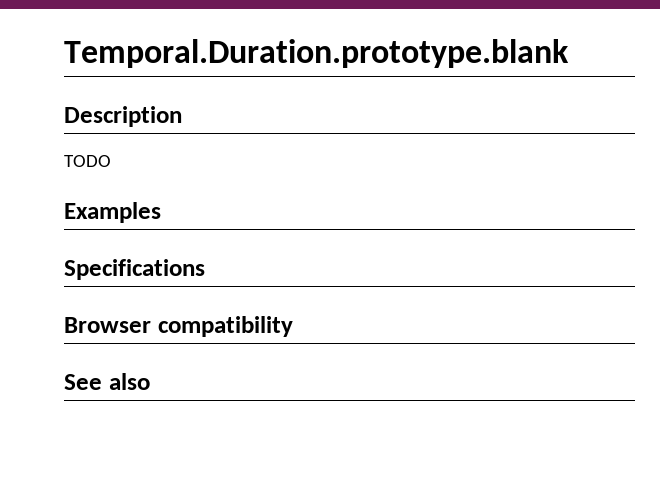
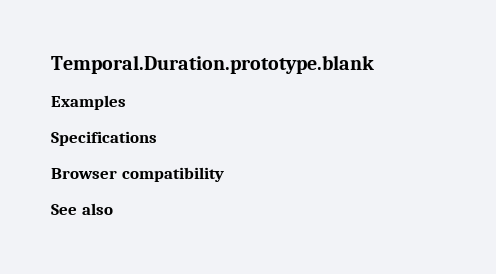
- Description
- TODO

